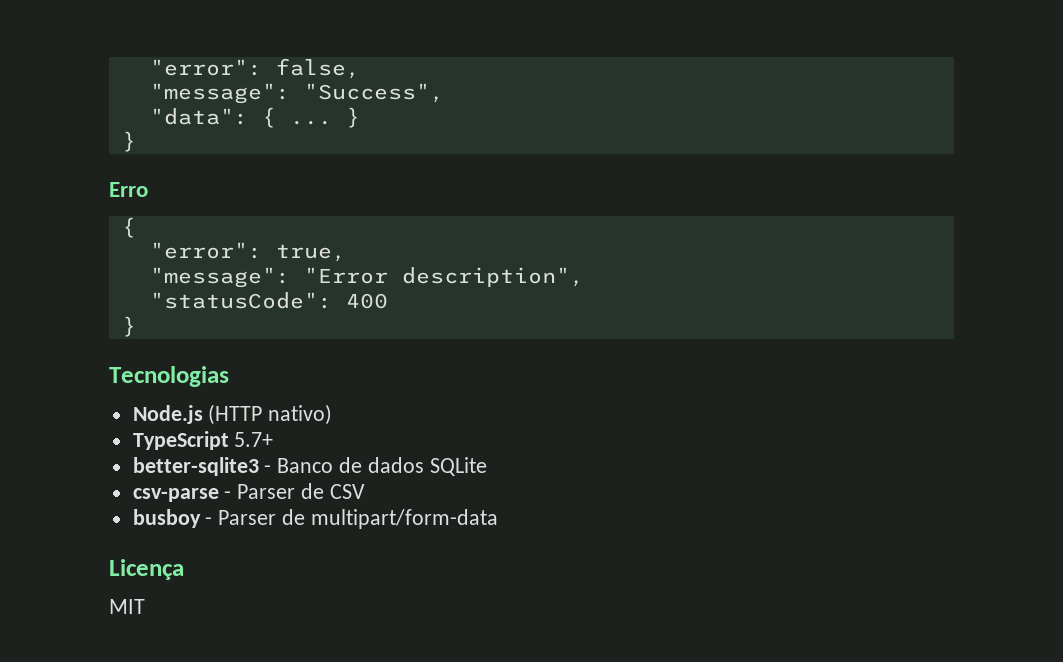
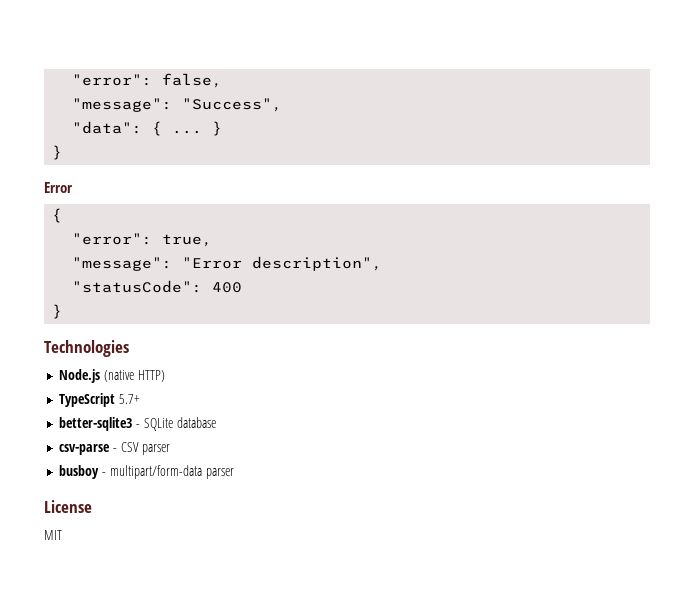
- Erro
+ Error
- Tecnologias
+ Technologies
- Node.js (HTTP nativo)
+ Node.js (native HTTP)
- better-sqlite3 - Banco de dados SQLite
+ better-sqlite3 - SQLite database
- csv-parse - Parser de CSV
+ csv-parse - CSV parser
- busboy - Parser de multipart/form-data
- Licença
+ busboy - multipart/form-data parser
+ License

